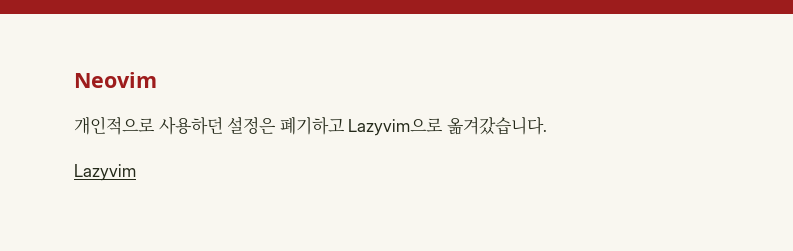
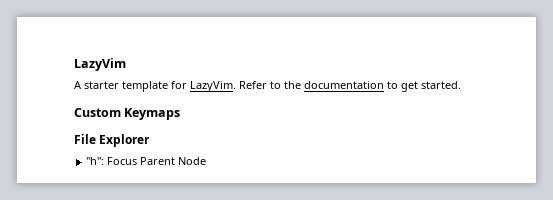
- Neovim
- 개인적으로 사용하던 설정은 폐기하고 Lazyvim으로 옮겨갔습니다.
- Lazyvim
+ LazyVim
+ A starter template for LazyVim. Refer to the documentation to get started.
+ Custom Keymaps
+ File Explorer
+ "h": Focus Parent Node

